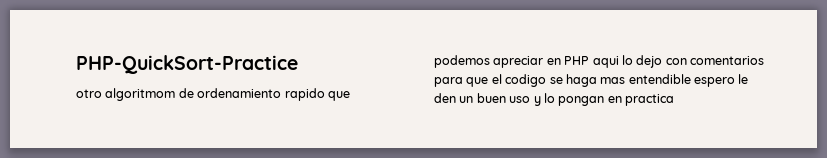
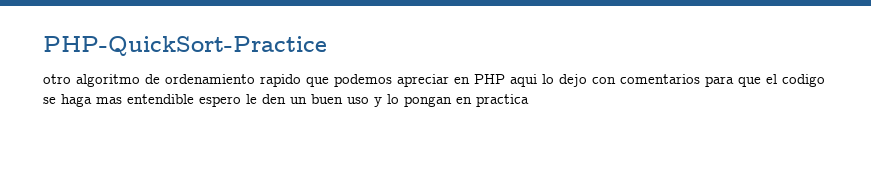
- otro algoritmom de ordenamiento rapido que podemos apreciar en PHP aqui lo dejo con comentarios para que el codigo se haga mas entendible espero le den un buen uso y lo pongan en practica
+ otro algoritmo de ordenamiento rapido que podemos apreciar en PHP aqui lo dejo con comentarios para que el codigo se haga mas entendible espero le den un buen uso y lo pongan en practica

